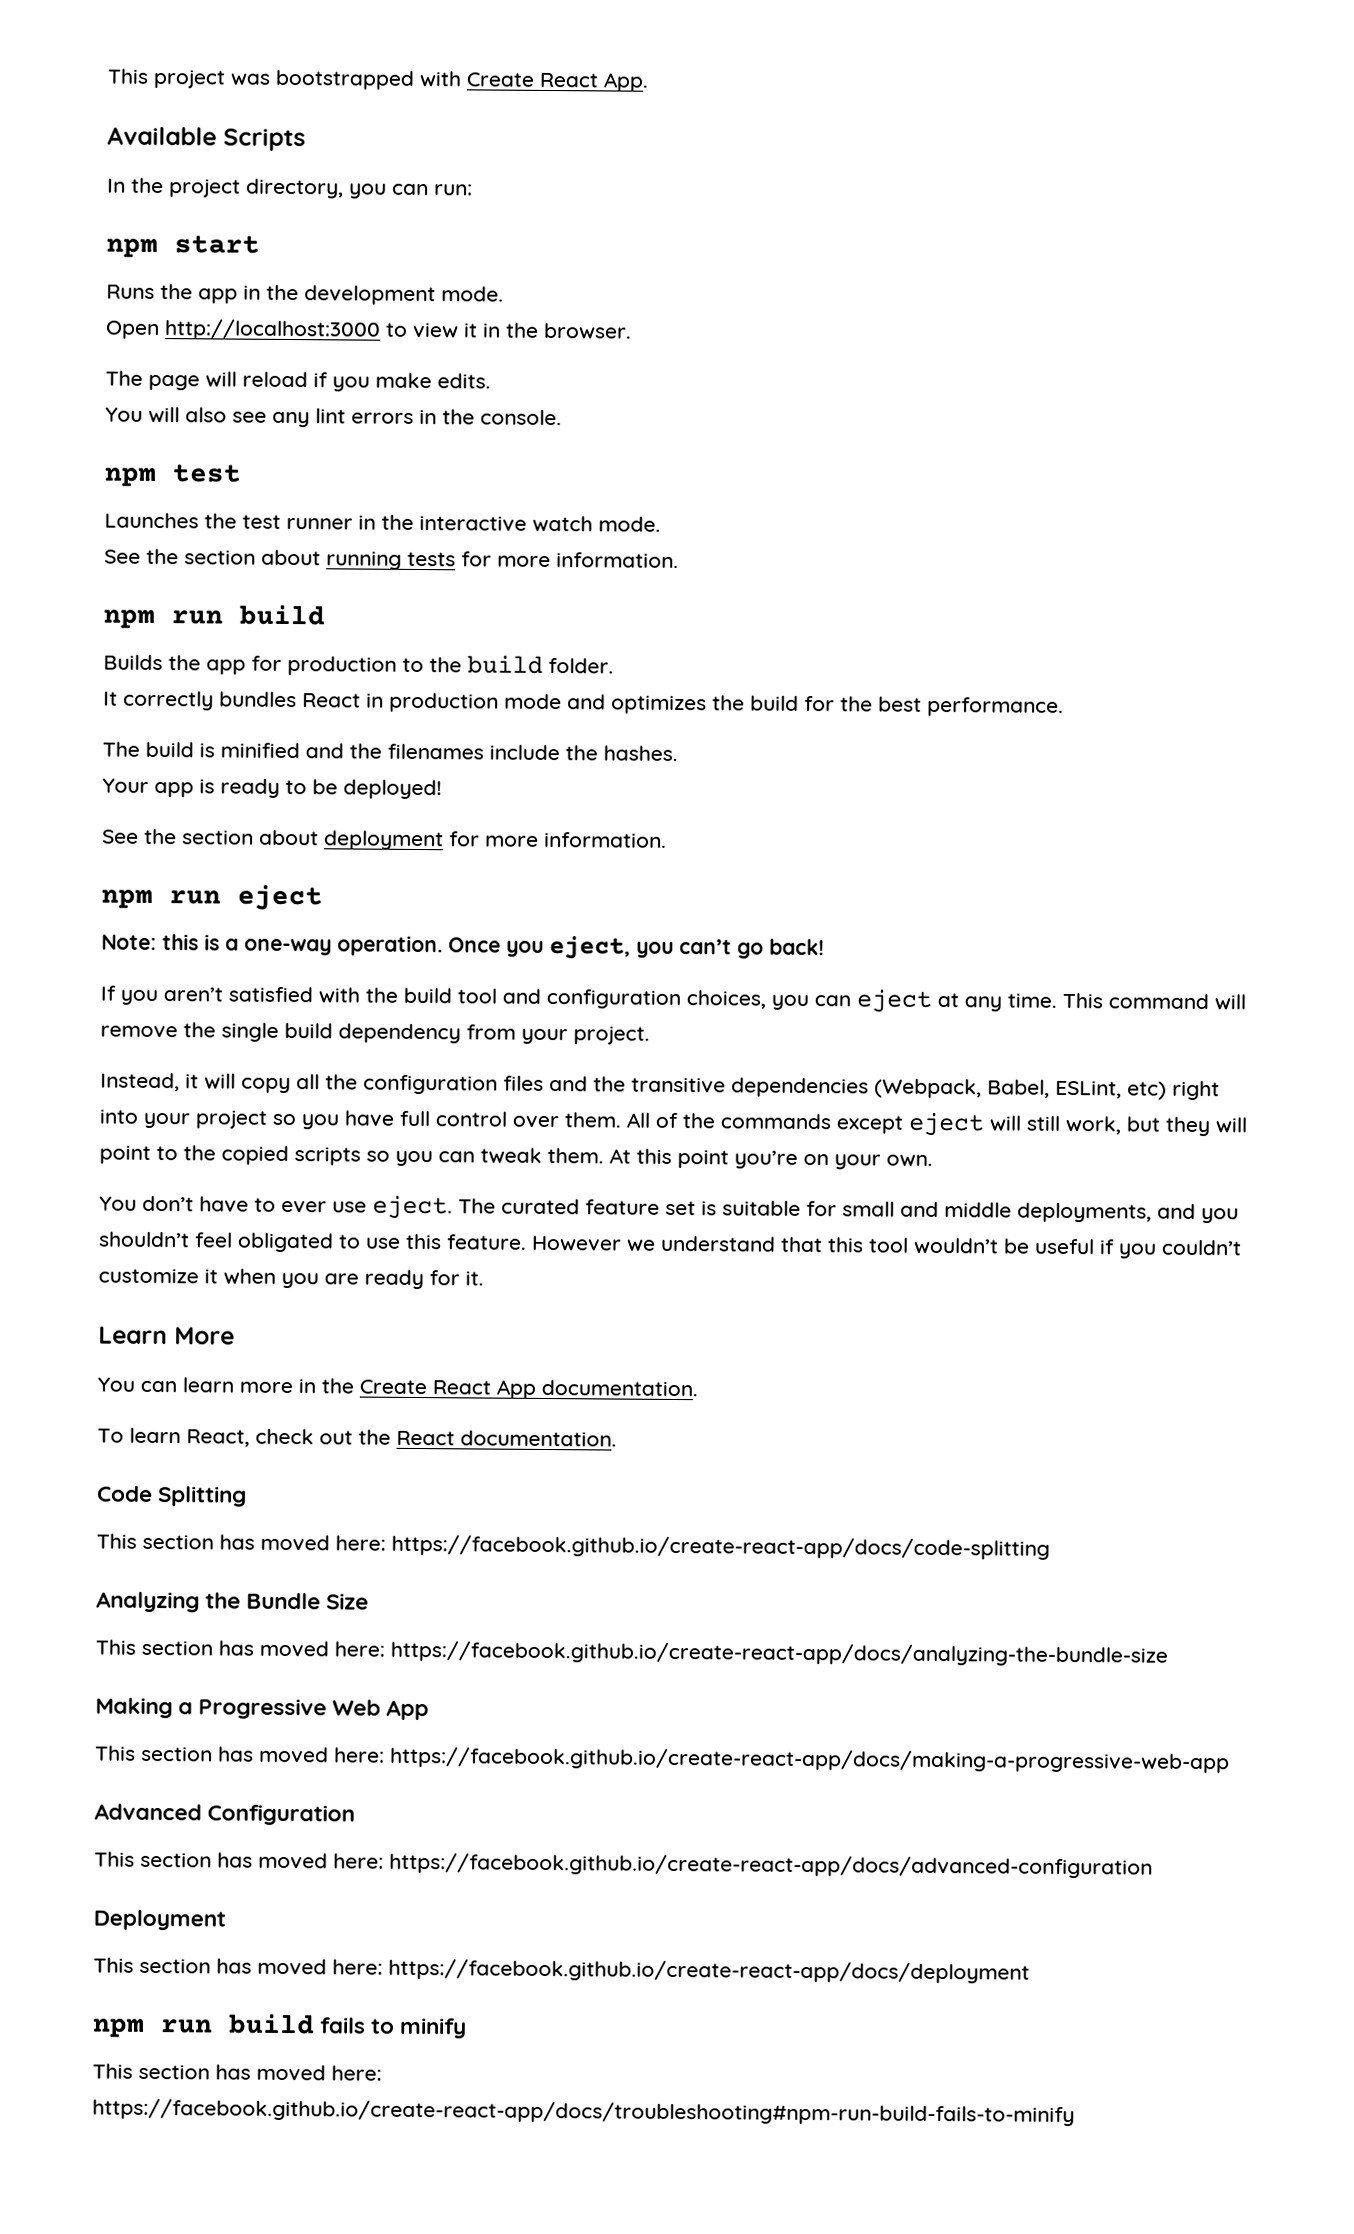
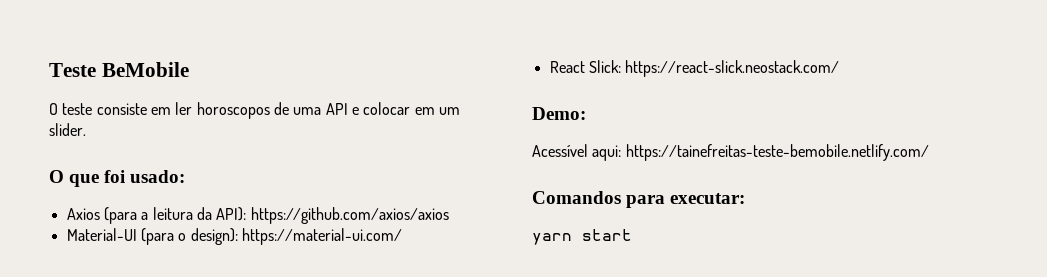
- This project was bootstrapped with Create React App.
- Available Scripts
- In the project directory, you can run:
- npm start
- Runs the app in the development mode.
- Open http://localhost:3000 to view it in the browser.
- The page will reload if you make edits.
- You will also see any lint errors in the console.
- npm test
- Launches the test runner in the interactive watch mode.
- See the section about running tests for more information.
- npm run build
- Builds the app for production to the build folder.
- It correctly bundles React in production mode and optimizes the build for the best performance.
- The build is minified and the filenames include the hashes.
- Your app is ready to be deployed!
- See the section about deployment for more information.
- npm run eject
- Note: this is a one-way operation. Once you eject, you can’t go back!
- If you aren’t satisfied with the build tool and configuration choices, you can eject at any time. This command will remove the single build dependency from your project.
- Instead, it will copy all the configuration files and the transitive dependencies (Webpack, Babel, ESLint, etc) right into your project so you have full control over them. All of the commands except eject will still work, but they will point to the copied scripts so you can tweak them. At this point you’re on your own.
- You don’t have to ever use eject. The curated feature set is suitable for small and middle deployments, and you shouldn’t feel obligated to use this feature. However we understand that this tool wouldn’t be useful if you couldn’t customize it when you are ready for it.
- Learn More
- You can learn more in the Create React App documentation.
- To learn React, check out the React documentation.
- Code Splitting
- This section has moved here: https://facebook.github.io/create-react-app/docs/code-splitting
- Analyzing the Bundle Size
- This section has moved here: https://facebook.github.io/create-react-app/docs/analyzing-the-bundle-size
- Making a Progressive Web App
- This section has moved here: https://facebook.github.io/create-react-app/docs/making-a-progressive-web-app
- Advanced Configuration
- This section has moved here: https://facebook.github.io/create-react-app/docs/advanced-configuration
- Deployment
- This section has moved here: https://facebook.github.io/create-react-app/docs/deployment
- npm run build fails to minify
- This section has moved here: https://facebook.github.io/create-react-app/docs/troubleshooting#npm-run-build-fails-to-minify
+ Teste BeMobile
+ O teste consiste em ler horoscopos de uma API e colocar em um slider.
+ O que foi usado:
+ Axios (para a leitura da API): https://github.com/axios/axios
+ Material-UI (para o design): https://material-ui.com/
+ React Slick: https://react-slick.neostack.com/
+ Demo:
+ Acessível aqui: https://tainefreitas-teste-bemobile.netlify.com/
+ Comandos para executar:
+ yarn start

